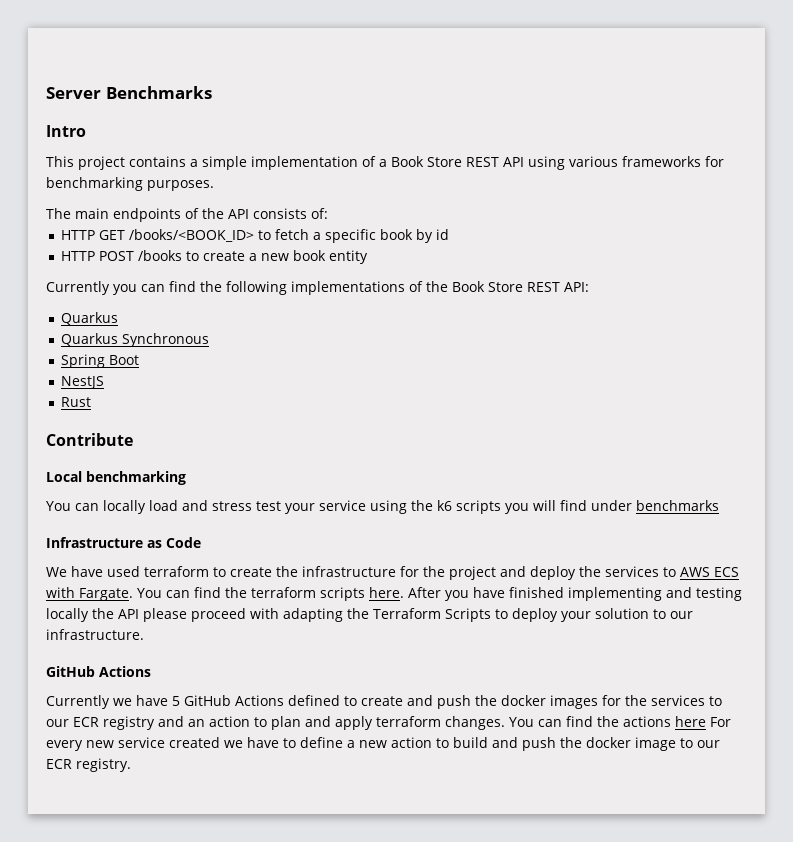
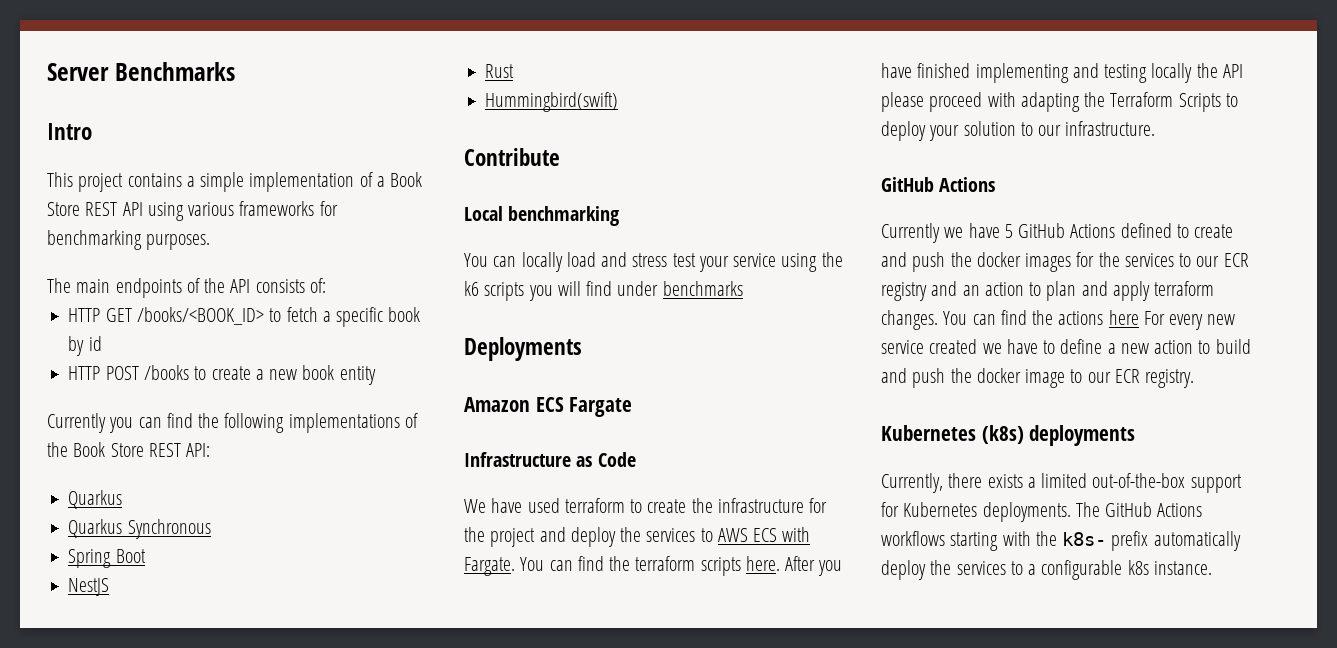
+ Hummingbird(swift)
+ Deployments
+ Amazon ECS Fargate
+ Kubernetes (k8s) deployments
+ Currently, there exists a limited out-of-the-box support for Kubernetes deployments. The GitHub Actions workflows starting with the k8s- prefix automatically deploy the services to a configurable k8s instance.

